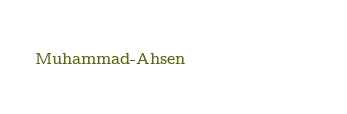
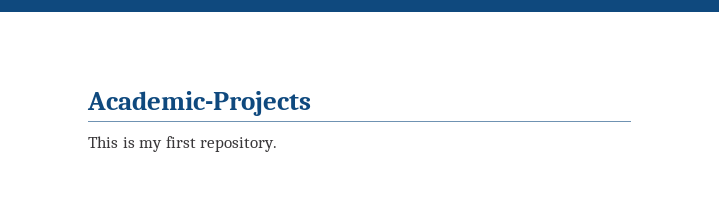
- Muhammad-Ahsen
+ Academic-Projects
+ This is my first repository.

